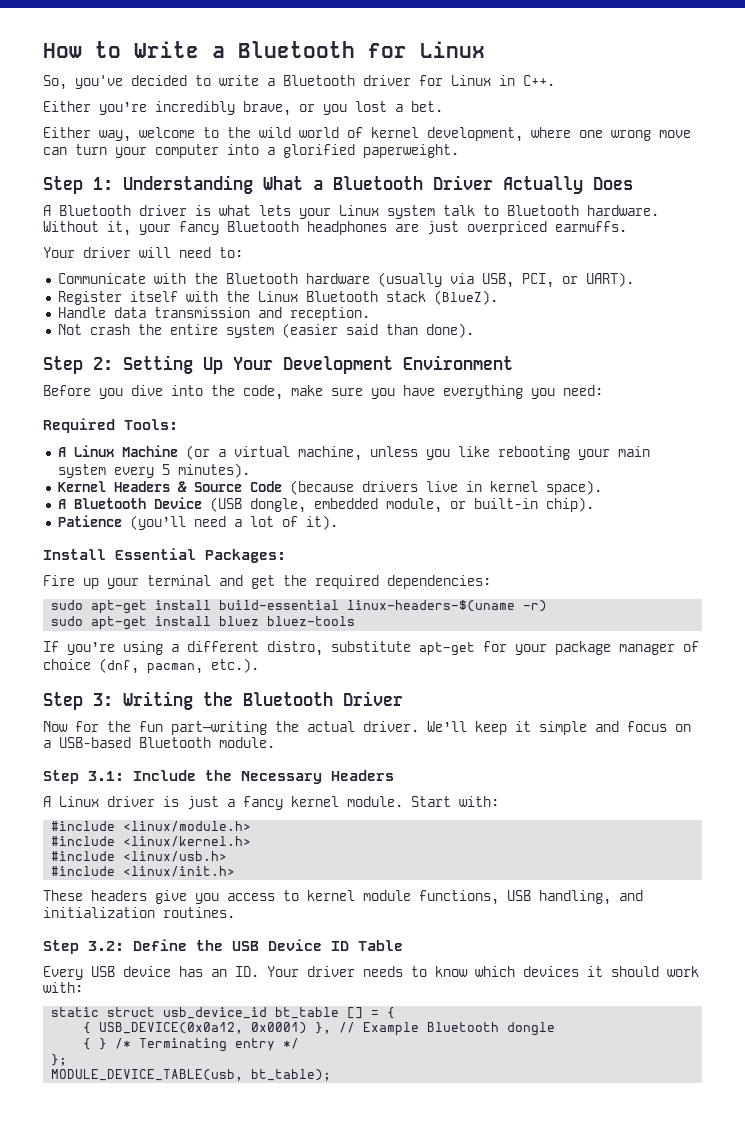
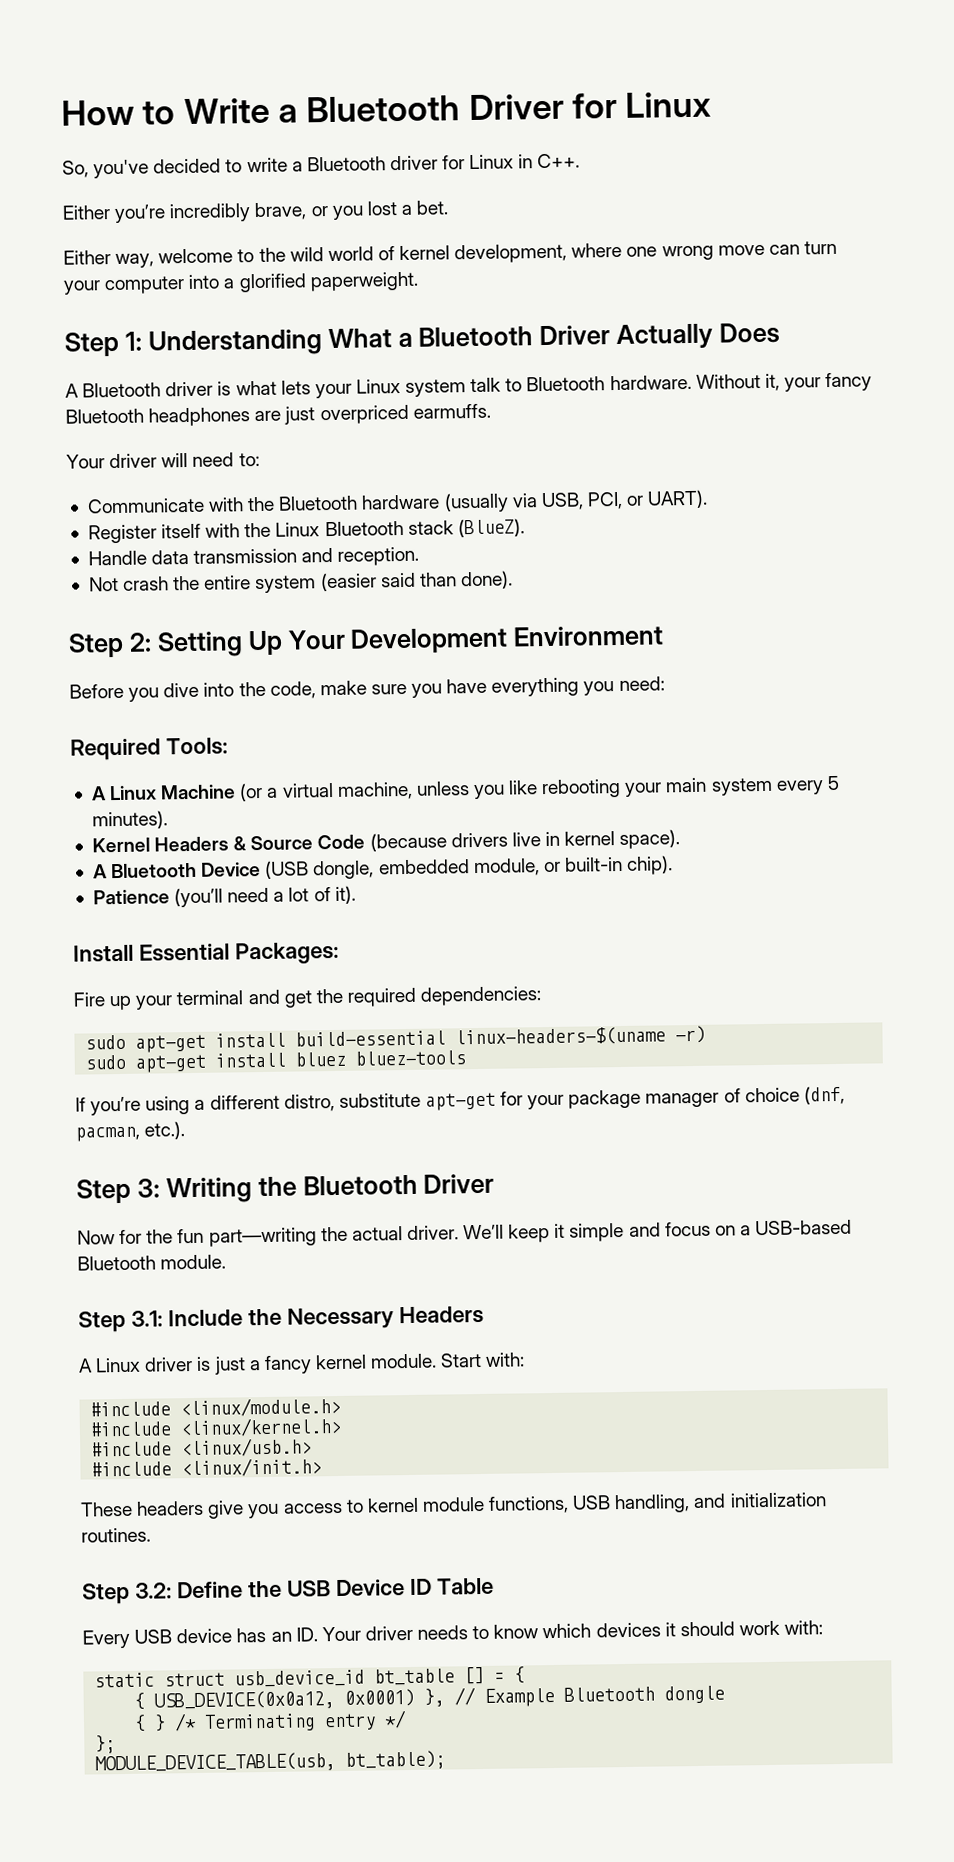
- How to Write a Bluetooth for Linux
+ How to Write a Bluetooth Driver for Linux

